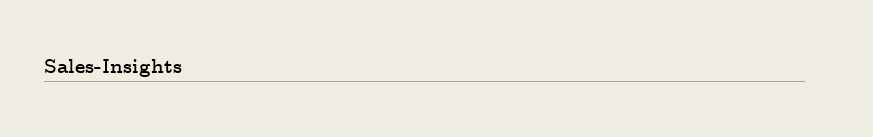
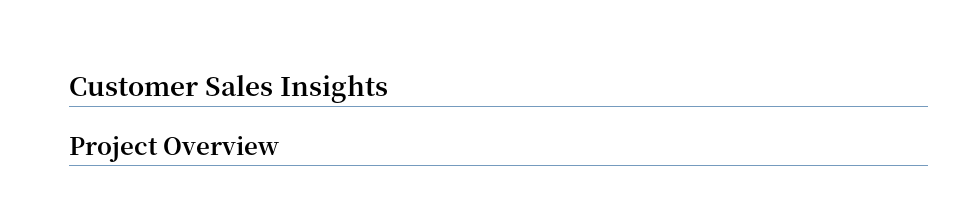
- Sales-Insights
+ Customer Sales Insights
+ Project Overview

